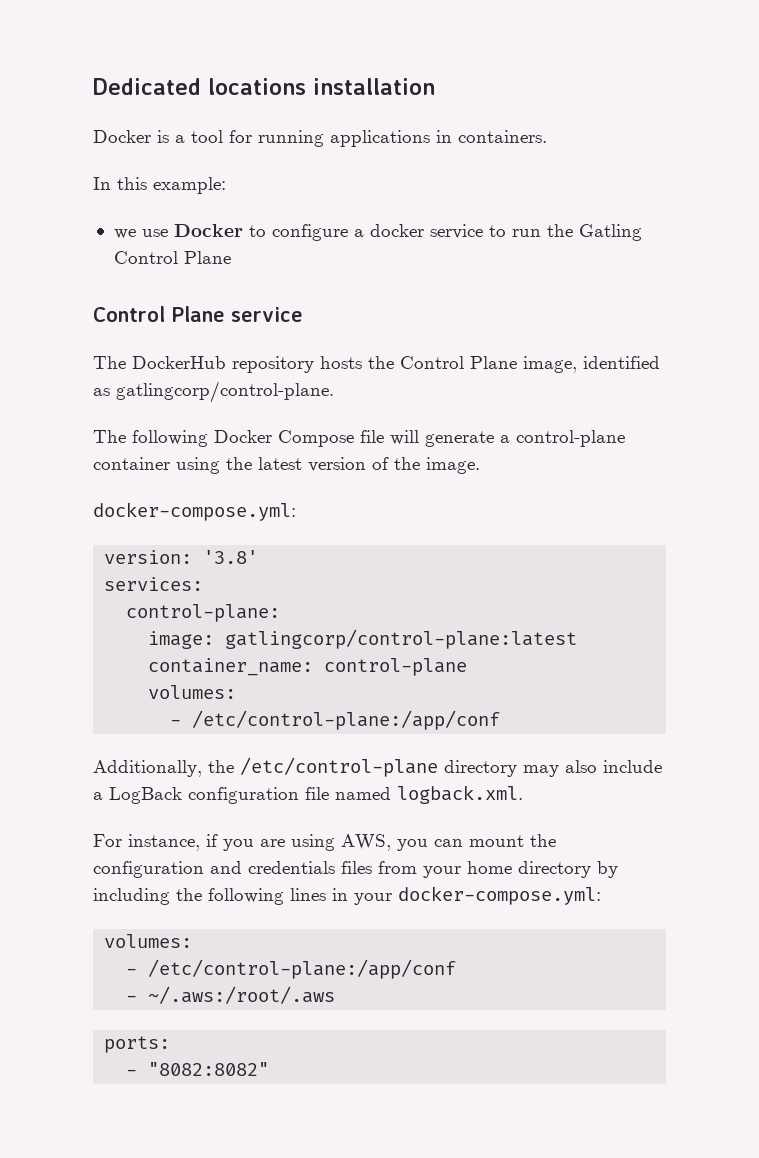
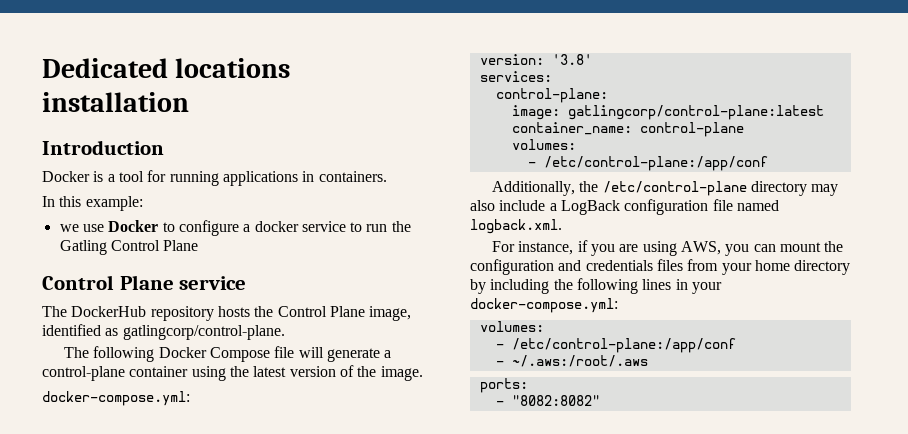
+ Introduction

